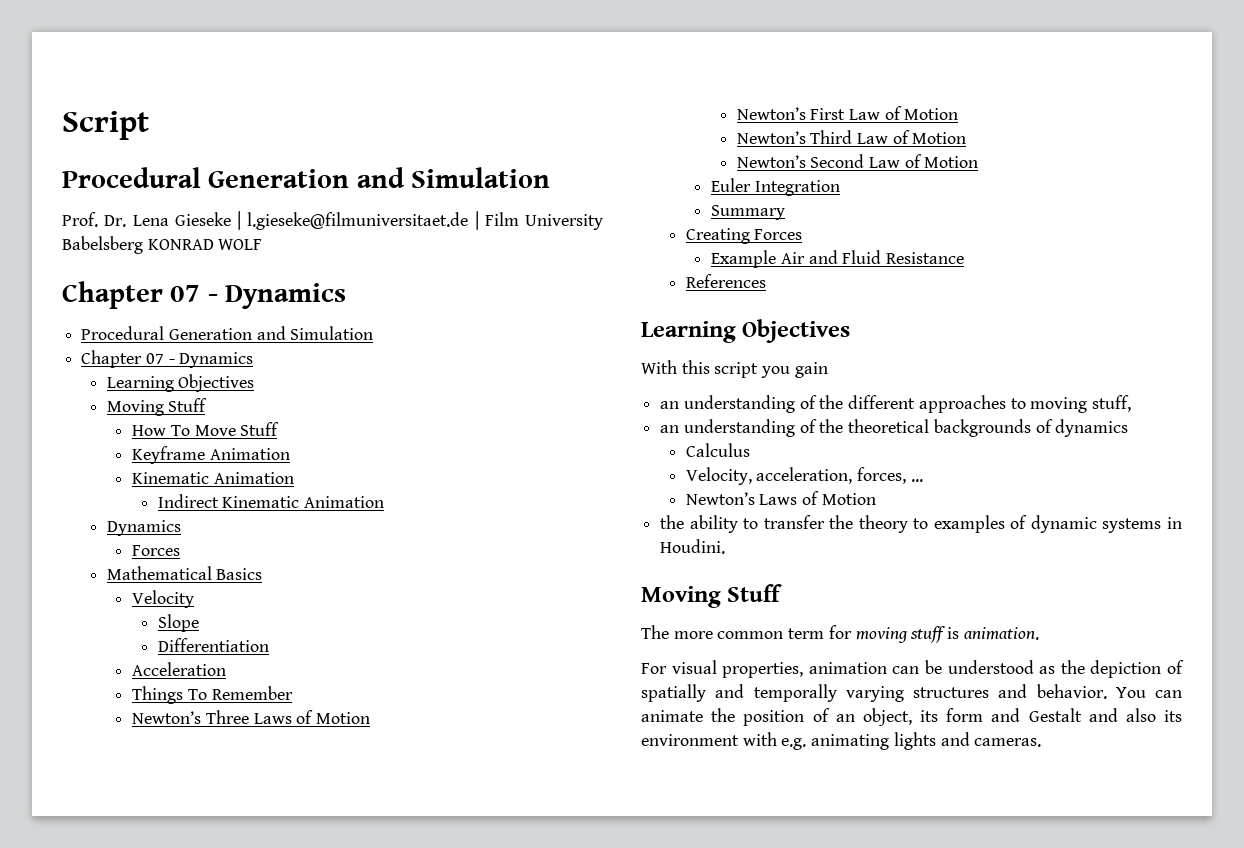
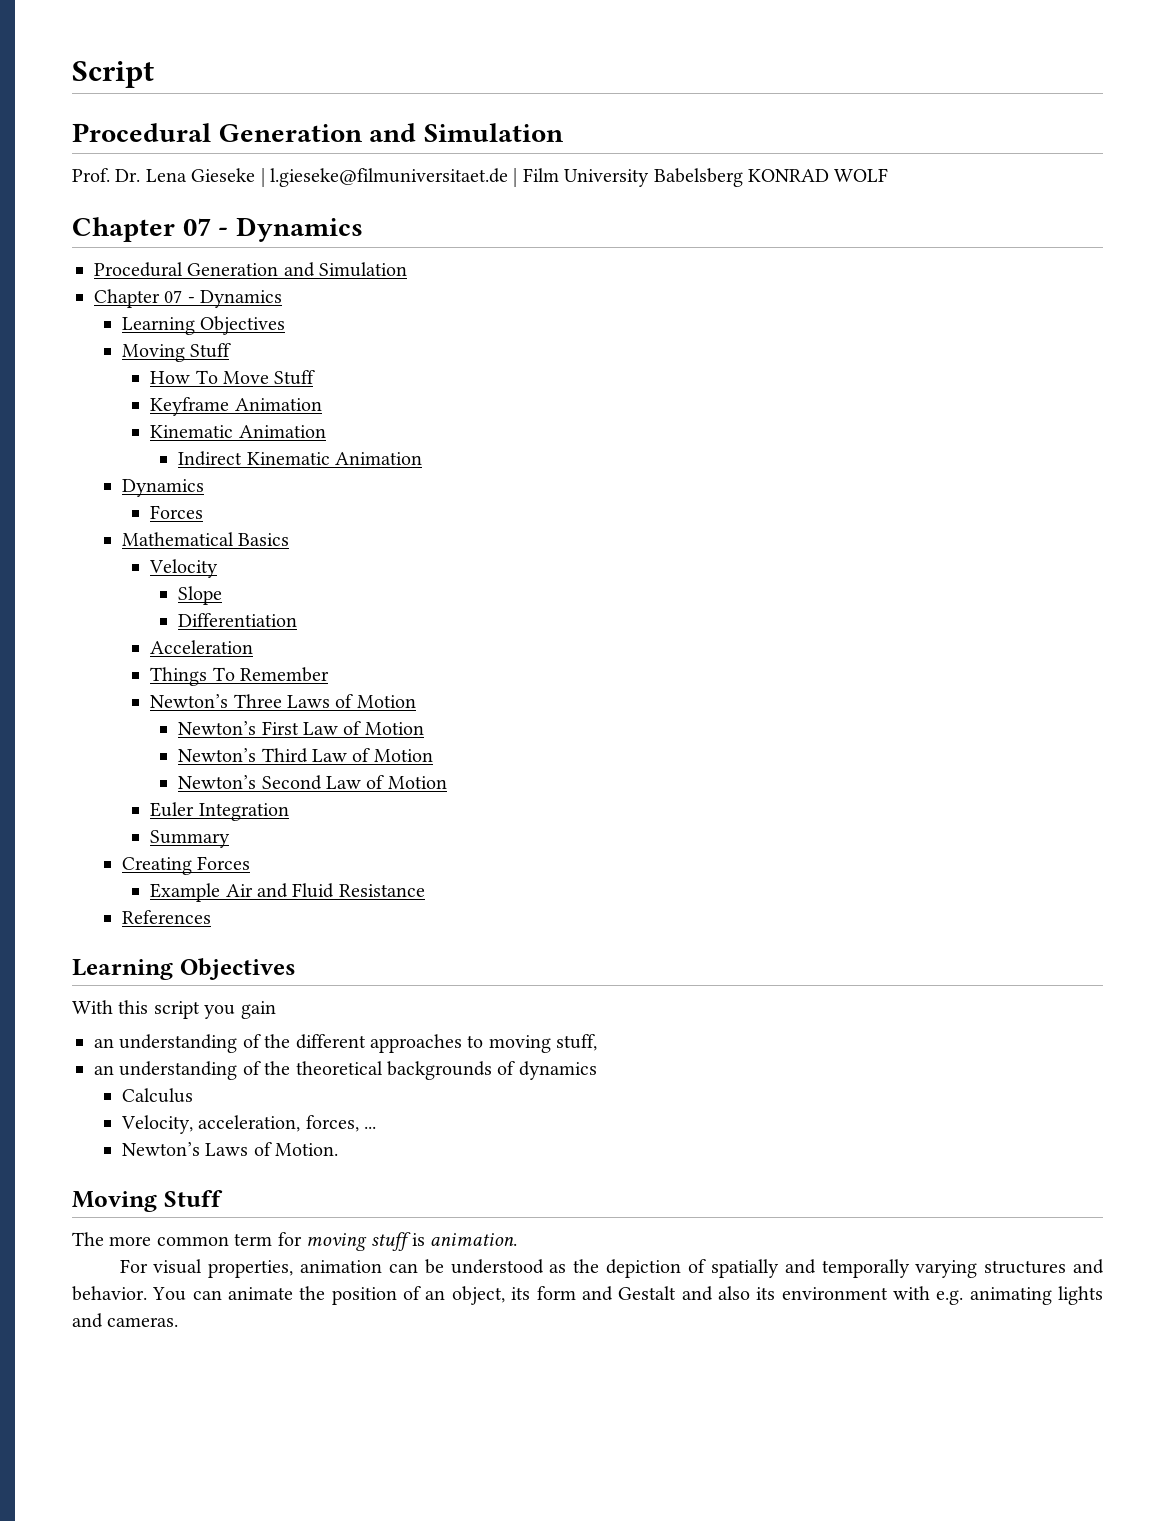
- Newton’s Laws of Motion
- the ability to transfer the theory to examples of dynamic systems in Houdini.
+ Newton’s Laws of Motion.

